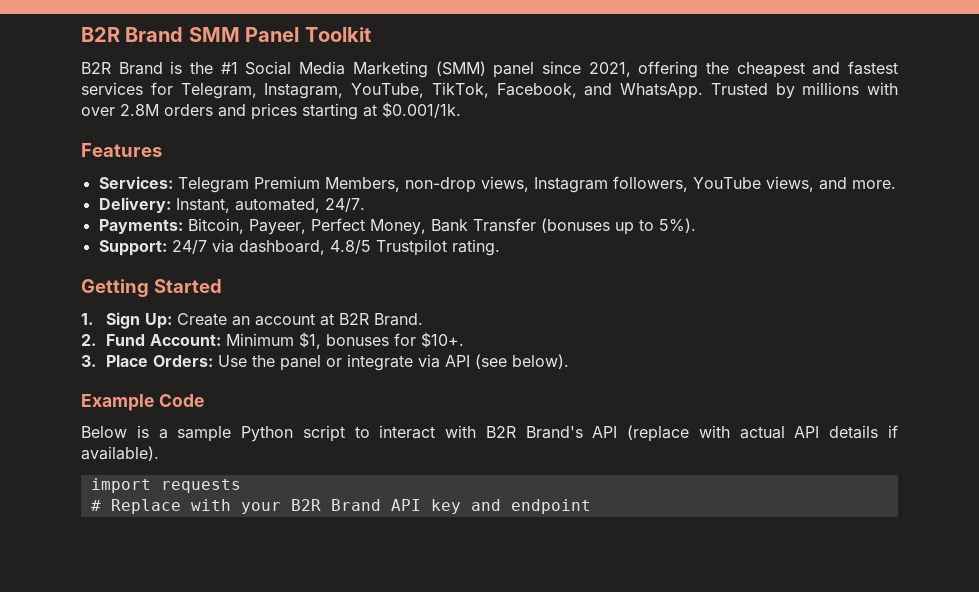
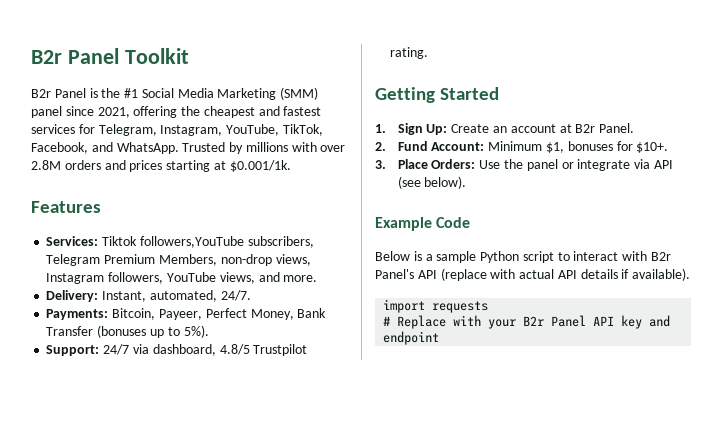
- B2R Brand SMM Panel Toolkit
+ B2r Panel Toolkit
- B2R Brand is the #1 Social Media Marketing (SMM) panel since 2021, offering the cheapest and fastest services for Telegram, Instagram, YouTube, TikTok, Facebook, and WhatsApp.
+ B2r Panel is the #1 Social Media Marketing (SMM) panel since 2021, offering the cheapest and fastest services for Telegram, Instagram, YouTube, TikTok, Facebook, and WhatsApp.
- Services: Telegram Premium Members, non-drop views, Instagram followers, YouTube views, and more.
+ Services: Tiktok followers,YouTube subscribers, Telegram Premium Members, non-drop views, Instagram followers, YouTube views, and more.
- 1. Sign Up: Create an account at B2R Brand.
+ 1. Sign Up: Create an account at B2r Panel.
- Below is a sample Python script to interact with B2R Brand's API (replace with actual API details if available).
+ Below is a sample Python script to interact with B2r Panel's API (replace with actual API details if available).
- # Replace with your B2R Brand API key and endpoint
+ # Replace with your B2r Panel API key and endpoint

